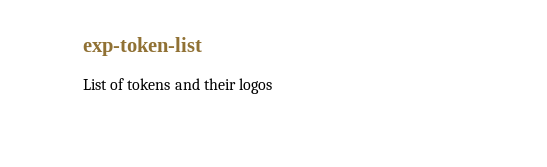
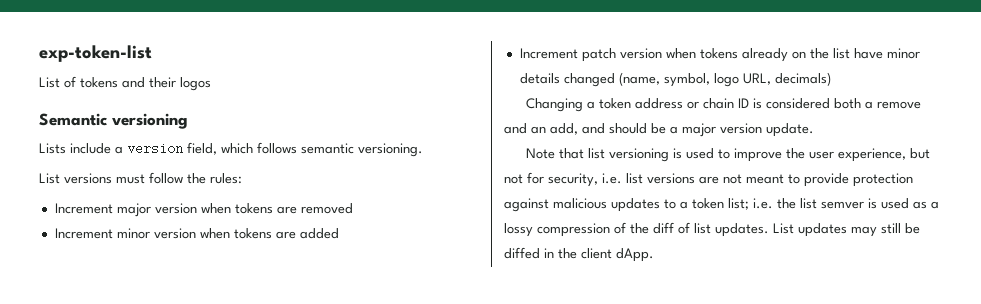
+ Semantic versioning
+ Lists include a version field, which follows semantic versioning.
+ List versions must follow the rules:
+ Increment major version when tokens are removed
+ Increment minor version when tokens are added
+ Increment patch version when tokens already on the list have minor details changed (name, symbol, logo URL, decimals)
+ Changing a token address or chain ID is considered both a remove and an add, and should be a major version update.
+ Note that list versioning is used to improve the user experience, but not for security, i.e. list versions are not meant to provide protection against malicious updates to a token list; i.e. the list semver is used as a lossy compression of the diff of list updates. List updates may still be diffed in the client dApp.

